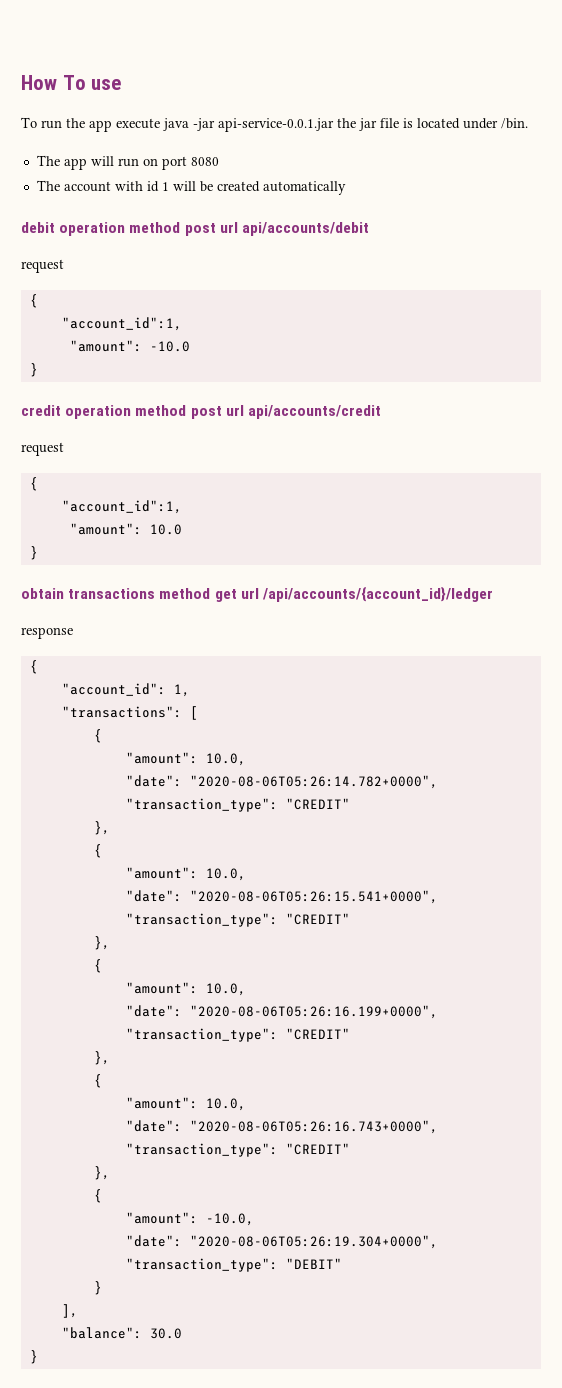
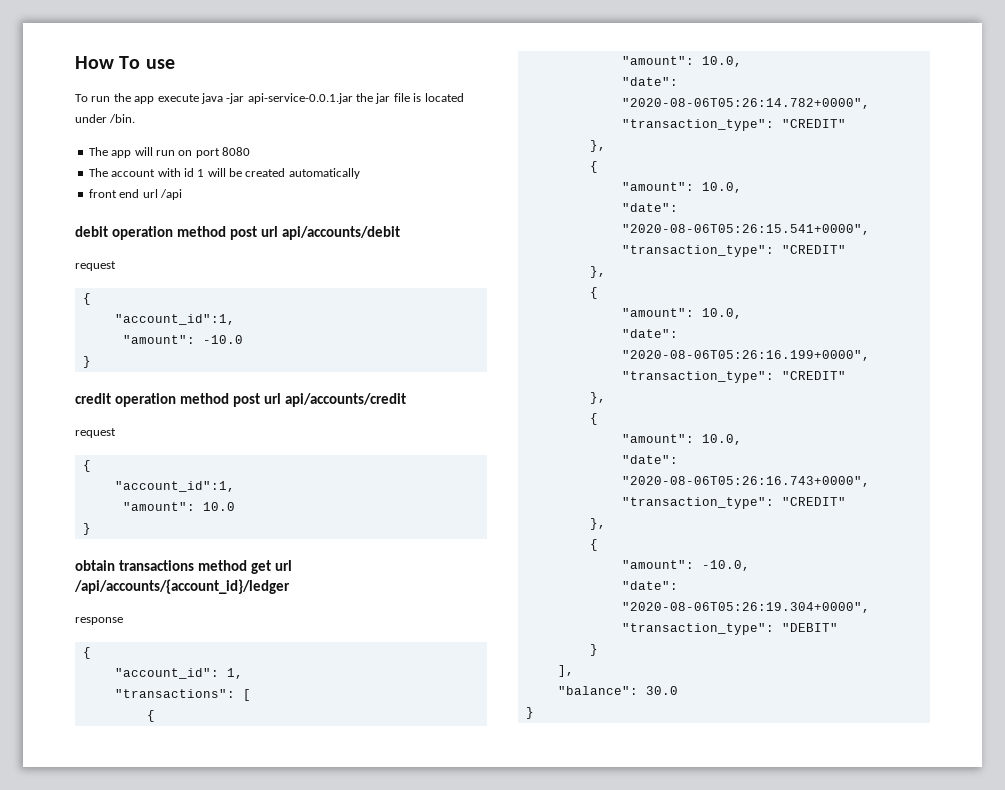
+ front end url /api

